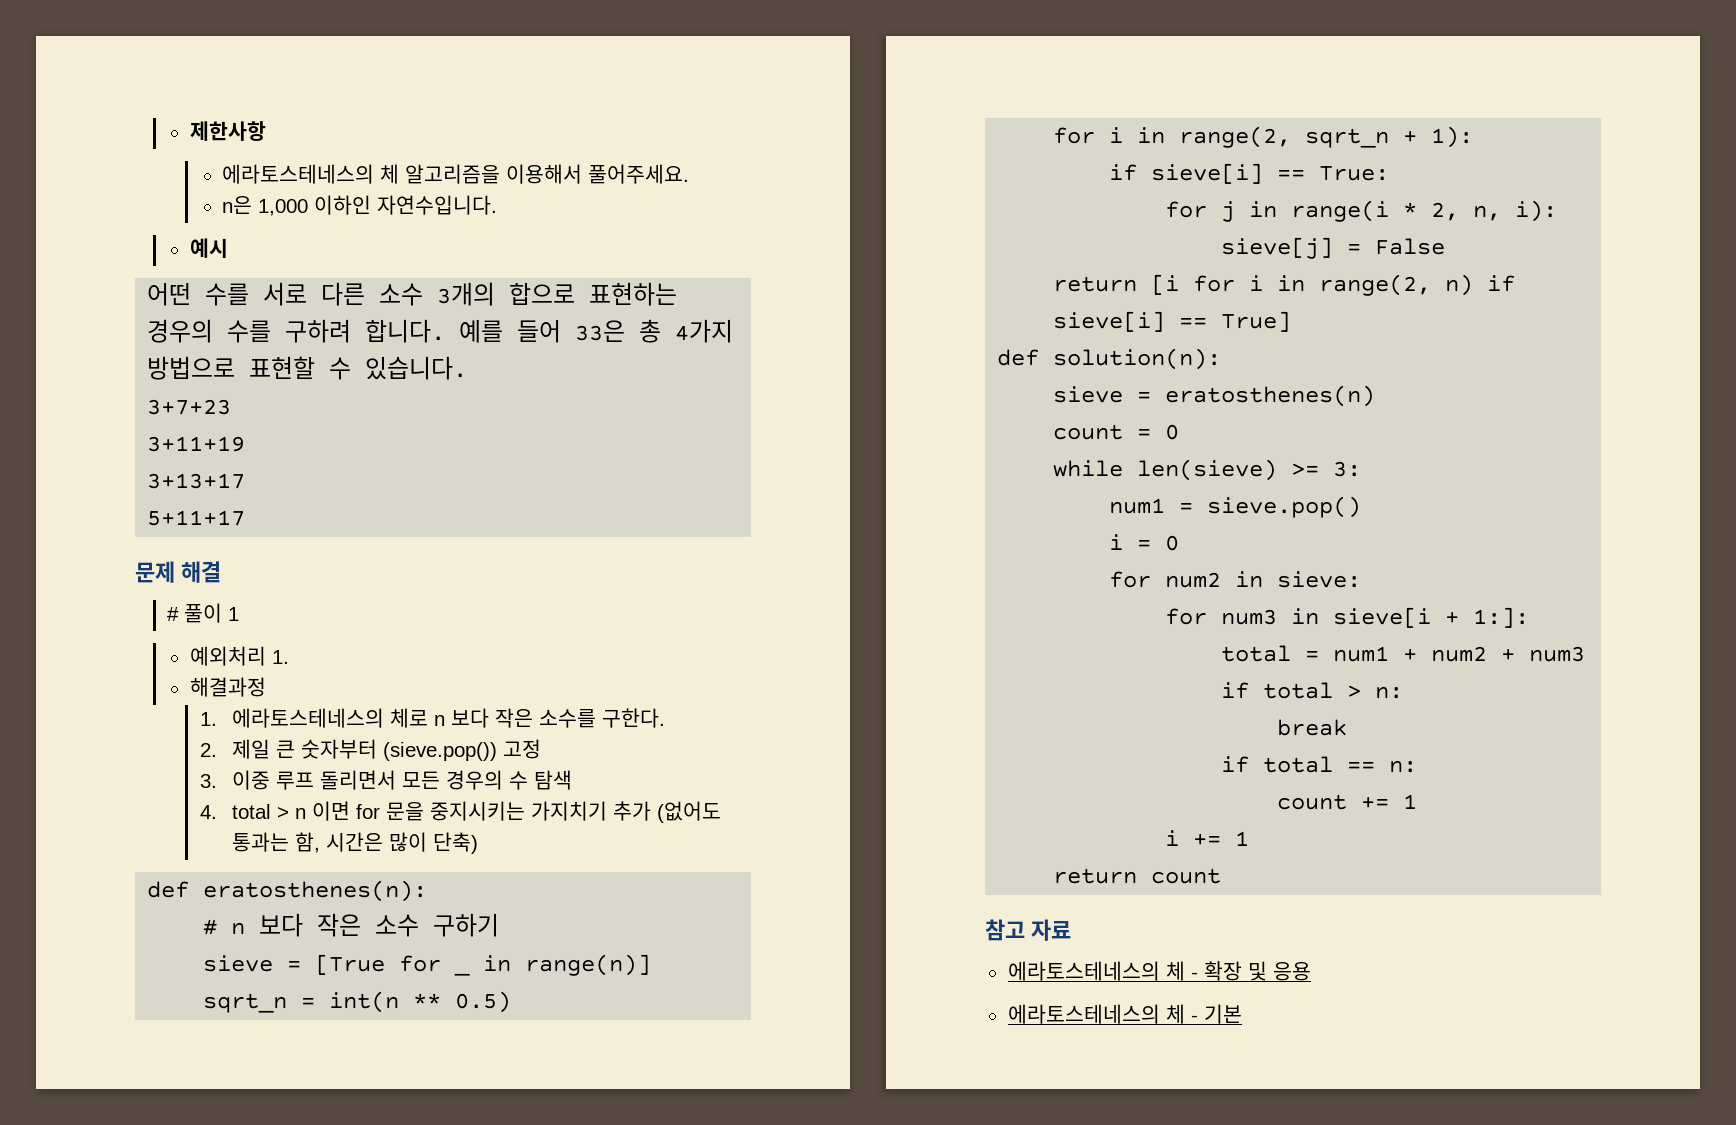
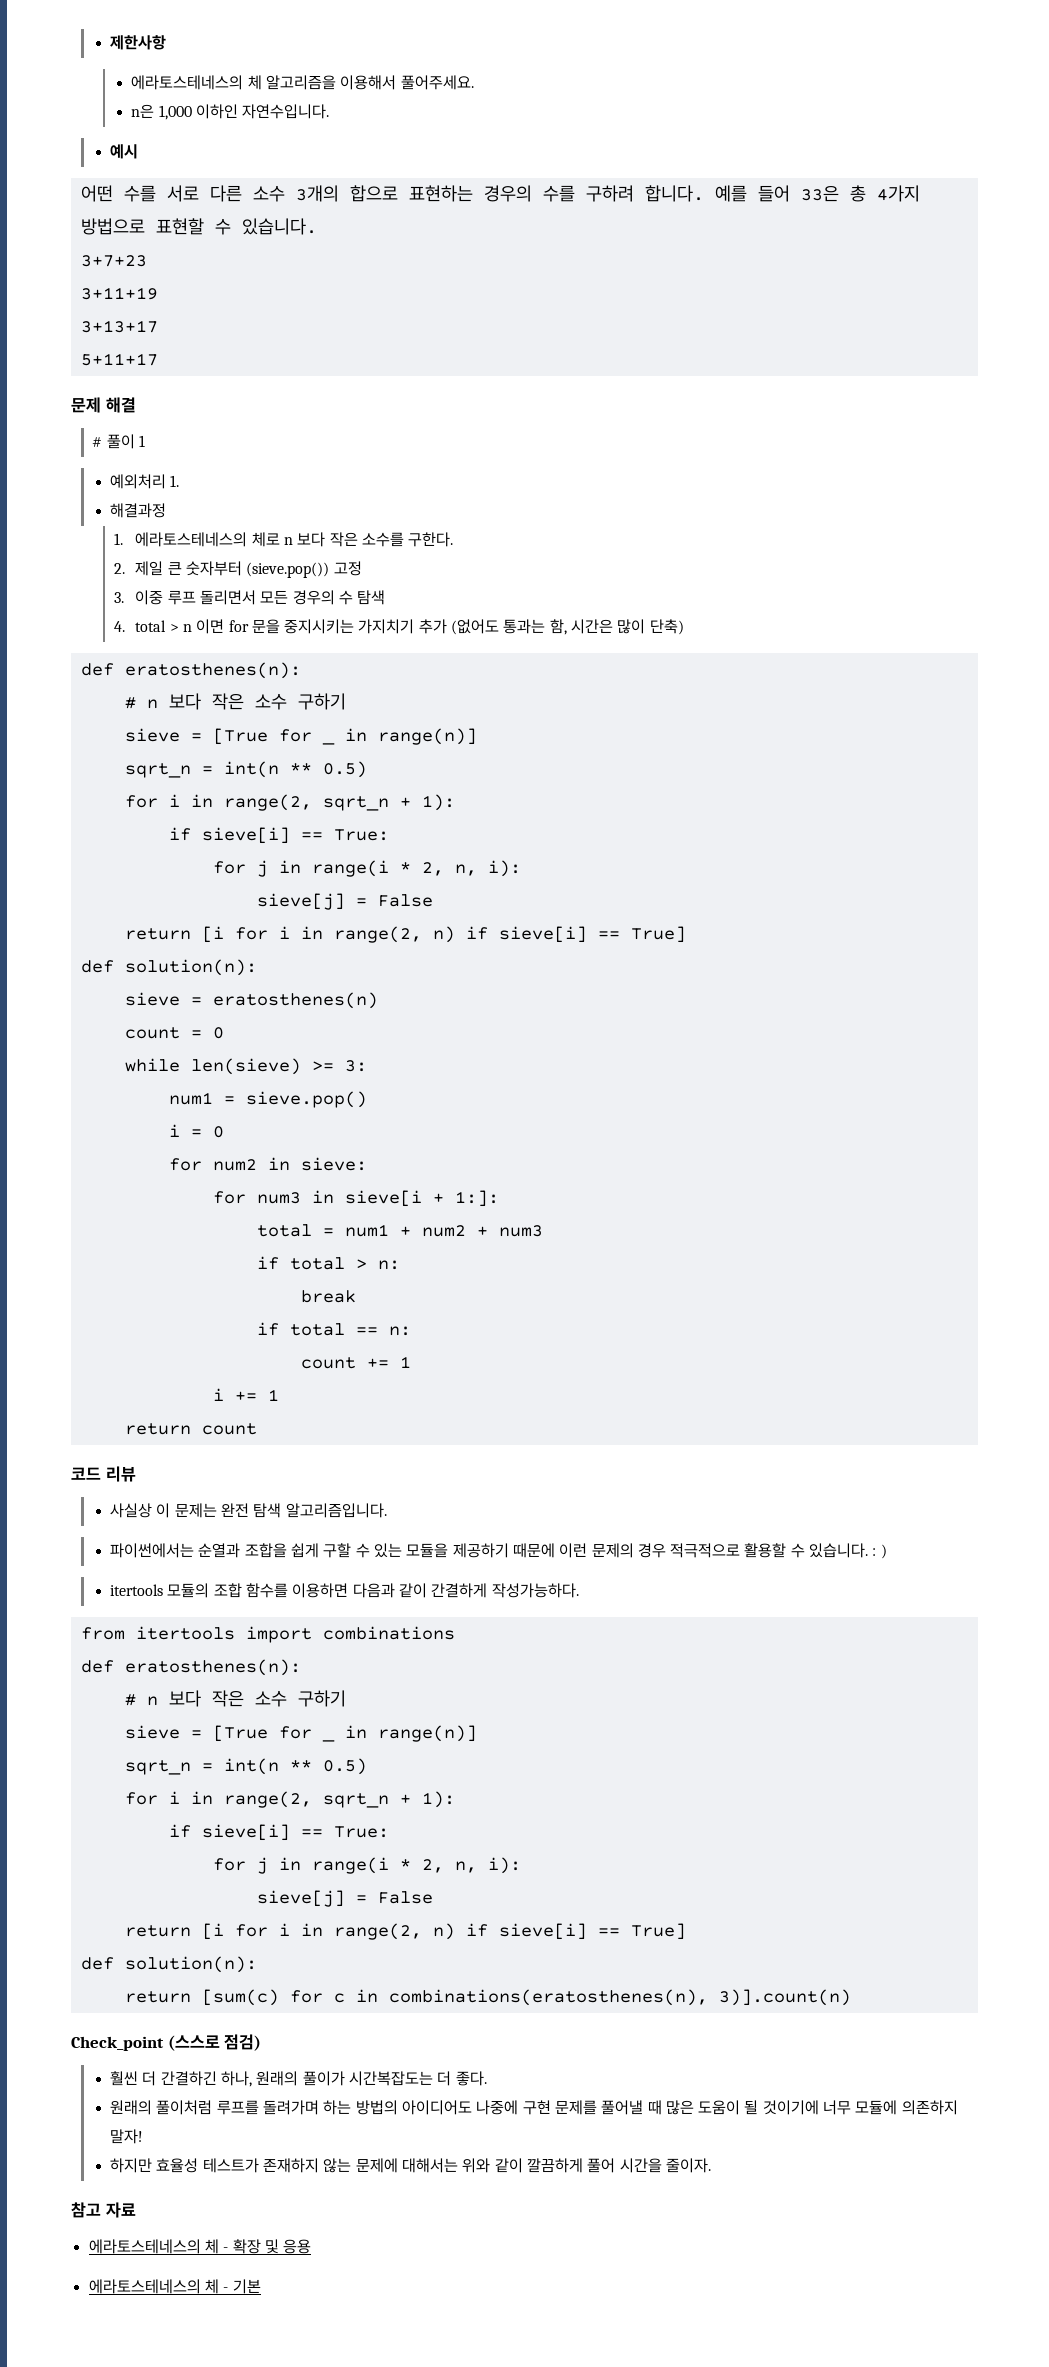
+ 코드 리뷰
+ 사실상 이 문제는 완전 탐색 알고리즘입니다.
+ 파이썬에서는 순열과 조합을 쉽게 구할 수 있는 모듈을 제공하기 때문에 이런 문제의 경우 적극적으로 활용할 수 있습니다. : )
+ itertools 모듈의 조합 함수를 이용하면 다음과 같이 간결하게 작성가능하다.
+ from itertools import combinations
+ def eratosthenes(n):
+ # n 보다 작은 소수 구하기
+ sieve = [True for _ in range(n)]
+ sqrt_n = int(n ** 0.5)
+ for i in range(2, sqrt_n + 1):
+ if sieve[i] == True:
+ for j in range(i * 2, n, i):
+ sieve[j] = False
+ return [i for i in range(2, n) if sieve[i] == True]
+ def solution(n):
+ return [sum(c) for c in combinations(eratosthenes(n), 3)].count(n)
+ Check_point (스스로 점검)
+ 훨씬 더 간결하긴 하나, 원래의 풀이가 시간복잡도는 더 좋다.
+ 원래의 풀이처럼 루프를 돌려가며 하는 방법의 아이디어도 나중에 구현 문제를 풀어낼 때 많은 도움이 될 것이기에 너무 모듈에 의존하지 말자!
+ 하지만 효율성 테스트가 존재하지 않는 문제에 대해서는 위와 같이 깔끔하게 풀어 시간을 줄이자.

